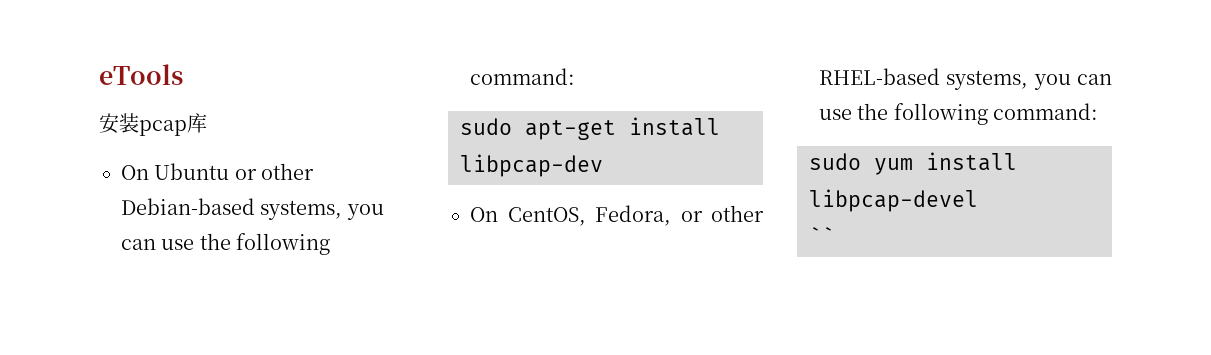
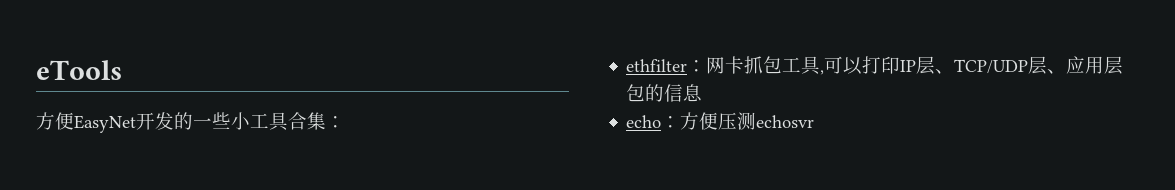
- 安装pcap库
- On Ubuntu or other Debian-based systems, you can use the following command:
- sudo apt-get install libpcap-dev
- On CentOS, Fedora, or other RHEL-based systems, you can use the following command:
- sudo yum install libpcap-devel
- ``
+ 方便EasyNet开发的一些小工具合集：
+ ethfilter：网卡抓包工具,可以打印IP层、TCP/UDP层、应用层包的信息
+ echo：方便压测echosvr

